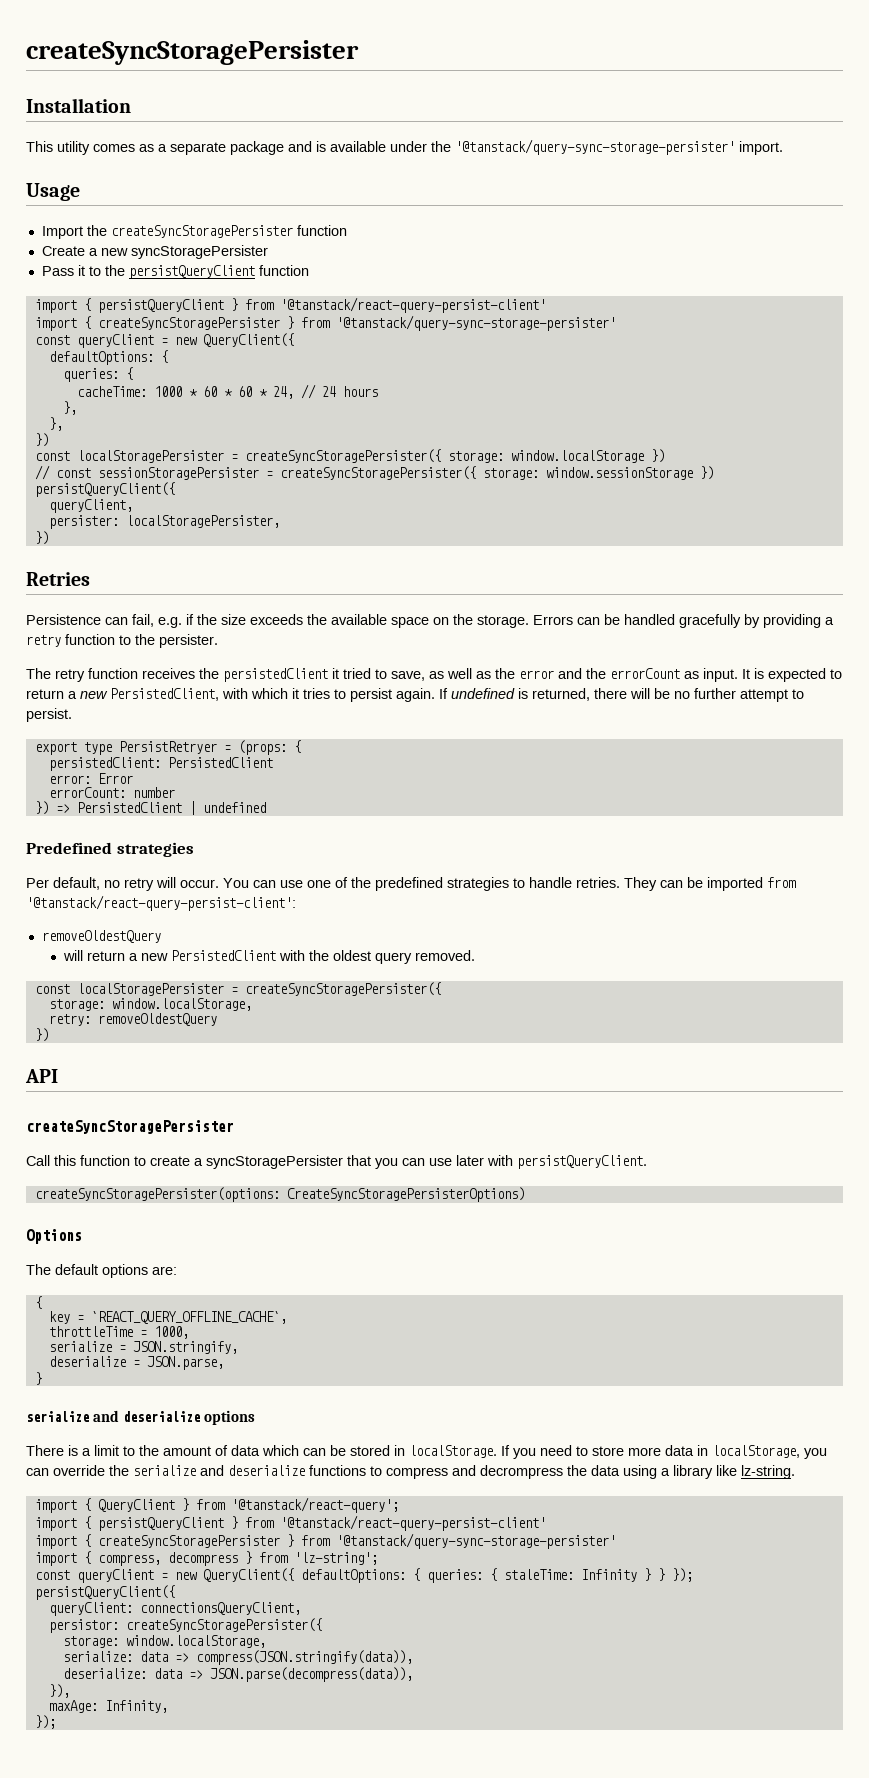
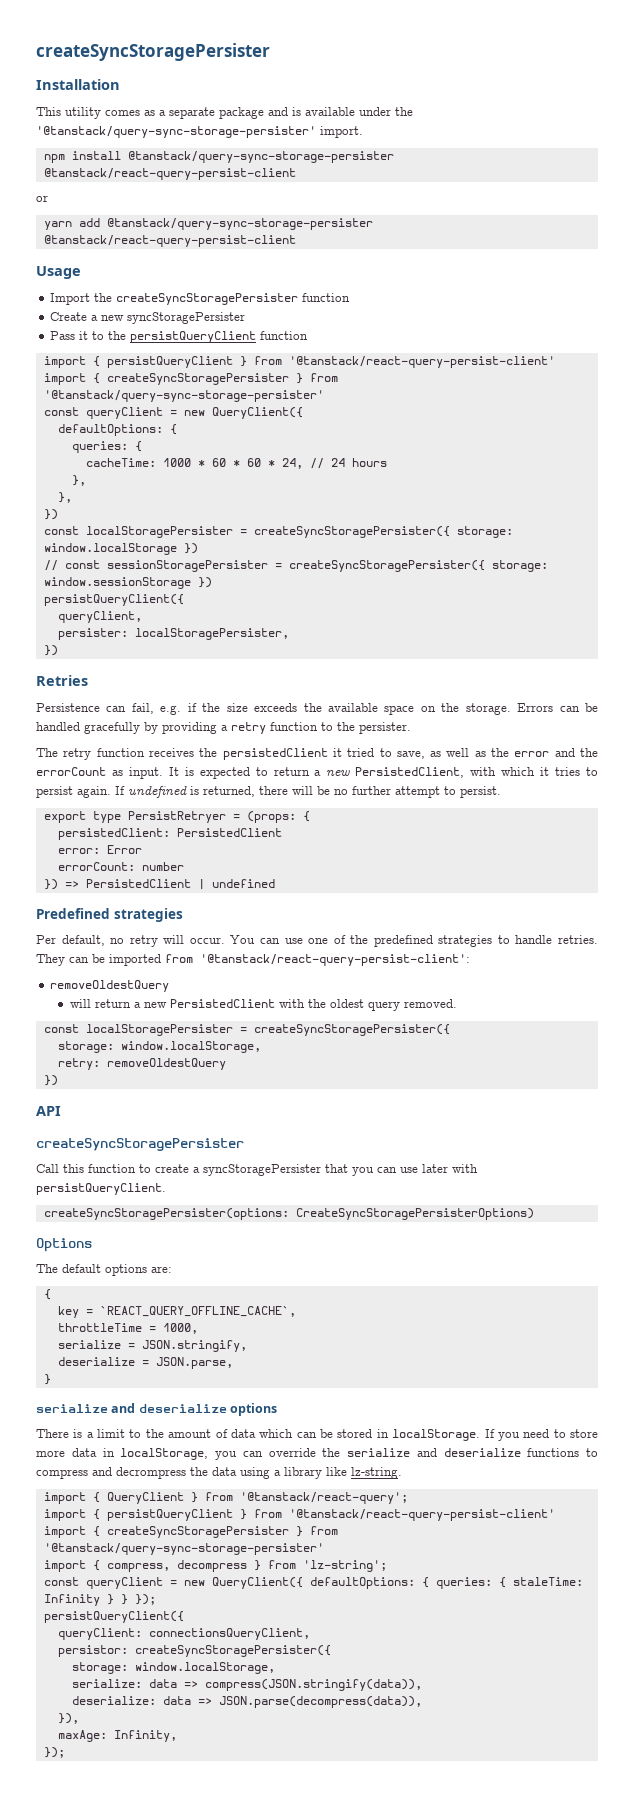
+ npm install @tanstack/query-sync-storage-persister @tanstack/react-query-persist-client
+ or
+ yarn add @tanstack/query-sync-storage-persister @tanstack/react-query-persist-client

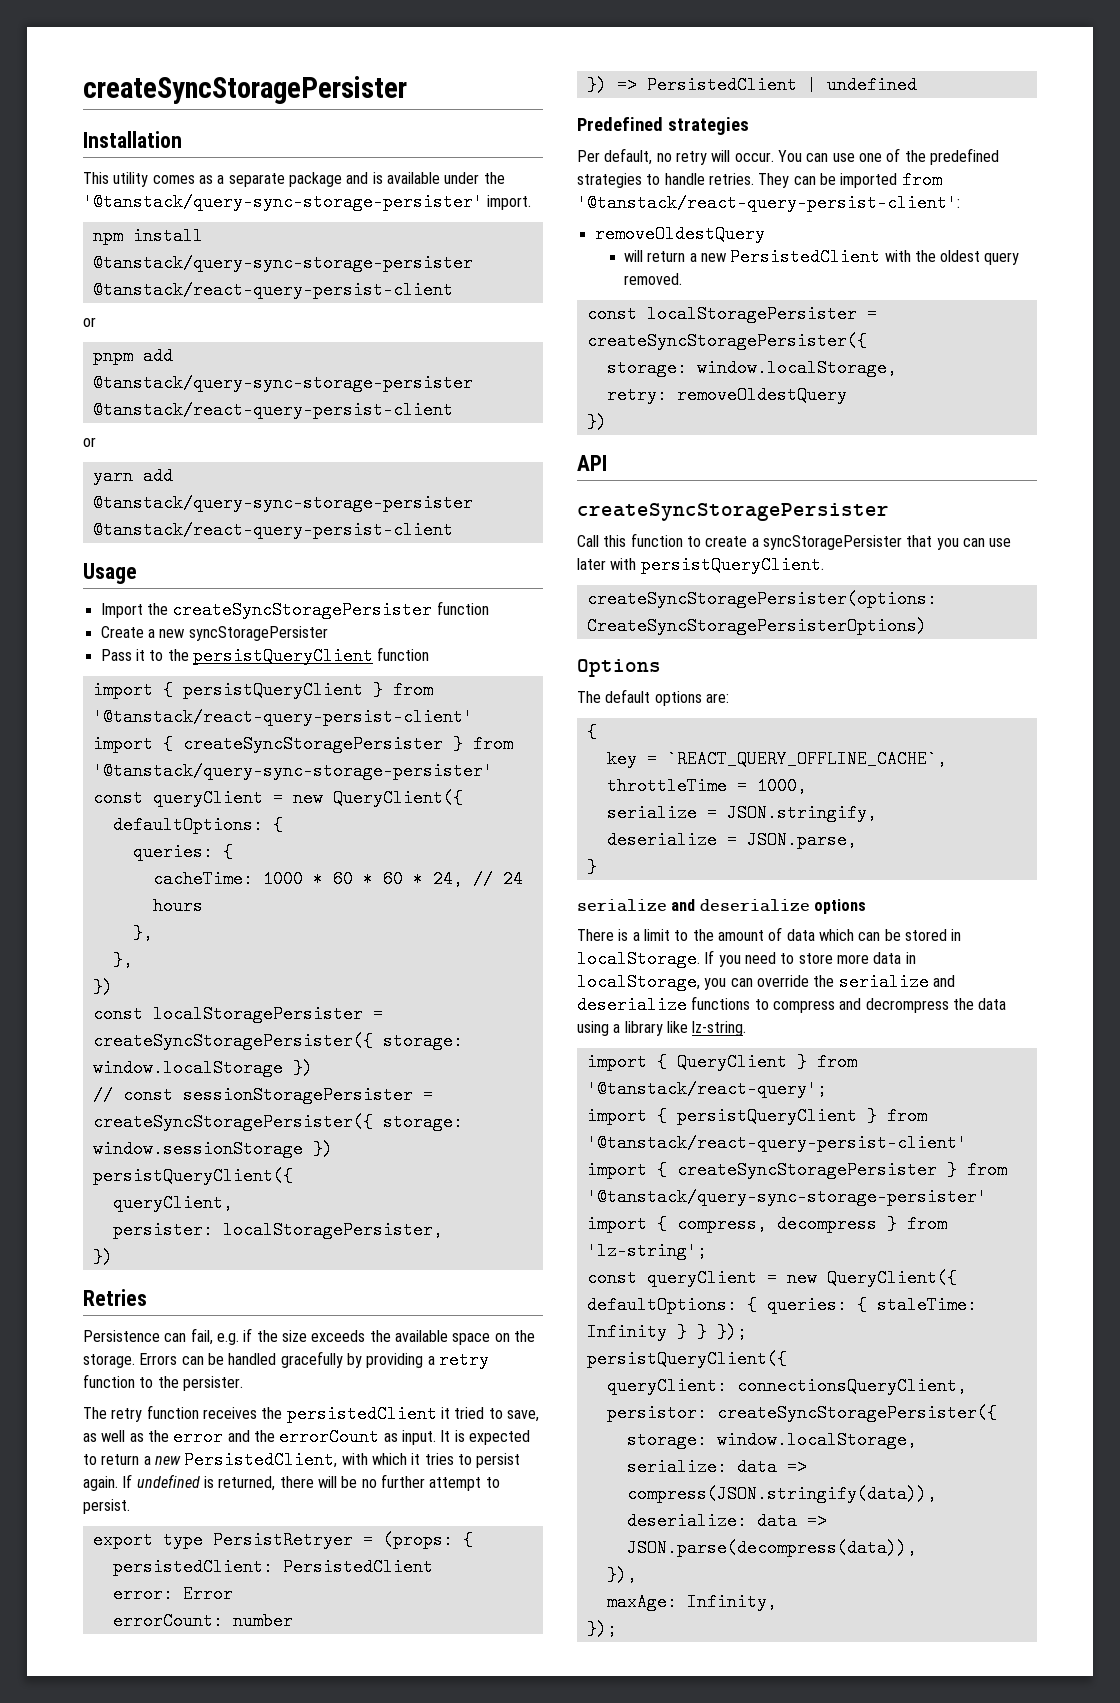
+ pnpm add @tanstack/query-sync-storage-persister @tanstack/react-query-persist-client
+ or

